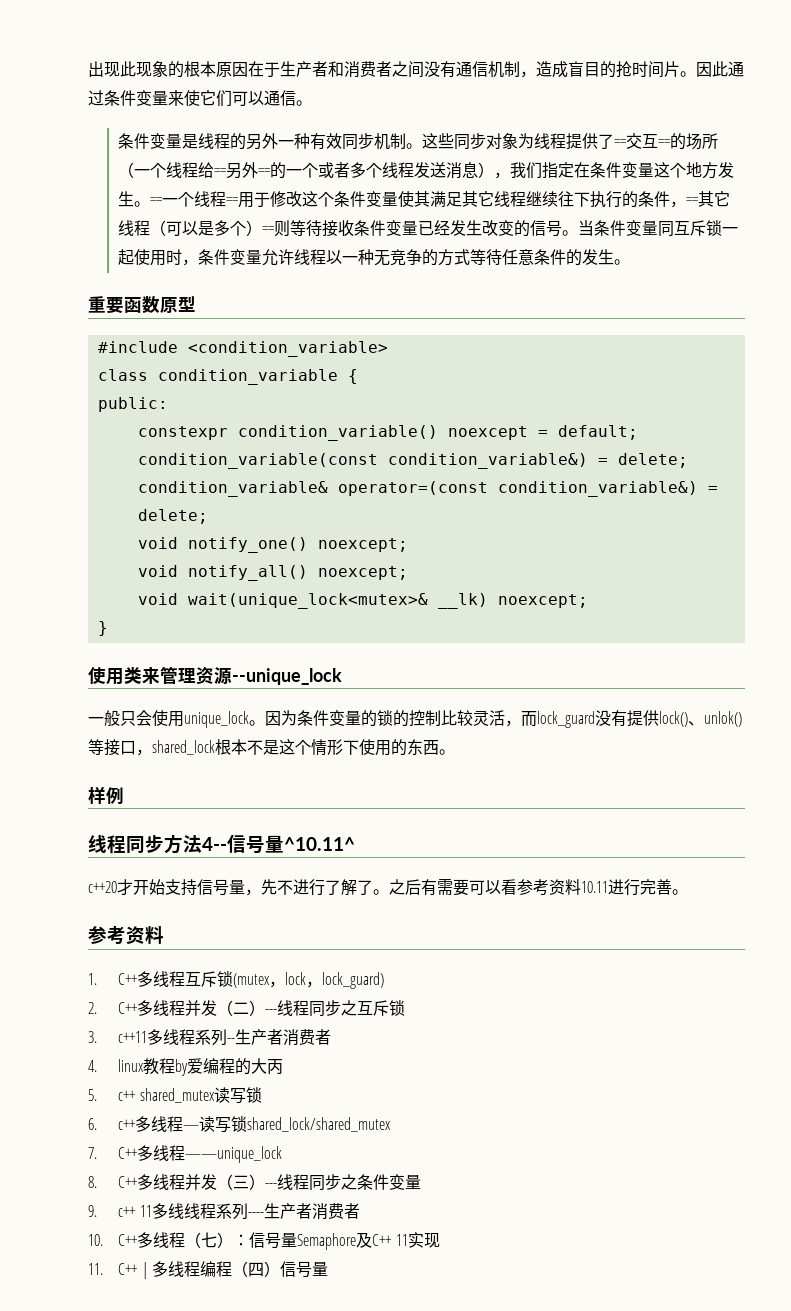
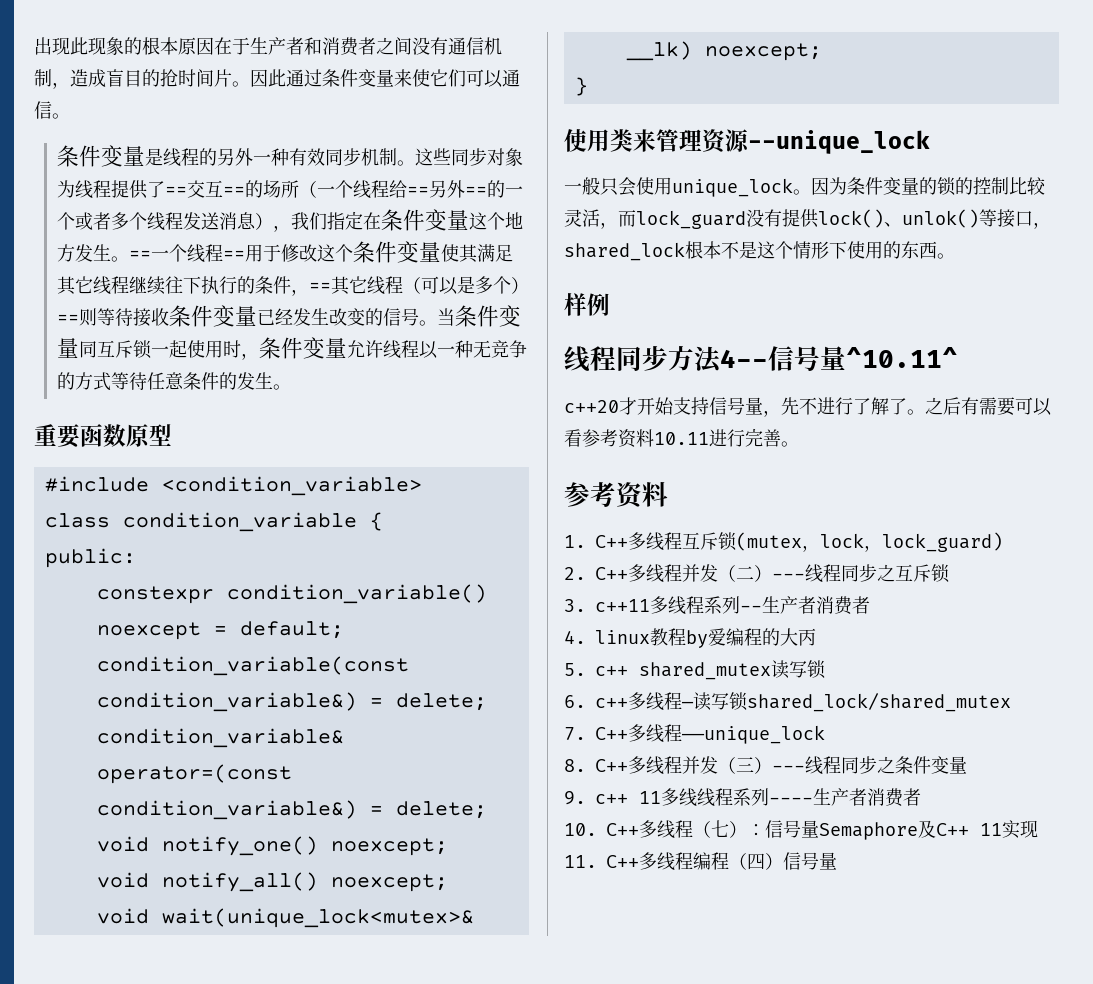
- 11. C++ | 多线程编程（四）信号量
+ 11. C++多线程编程（四）信号量

